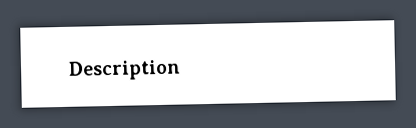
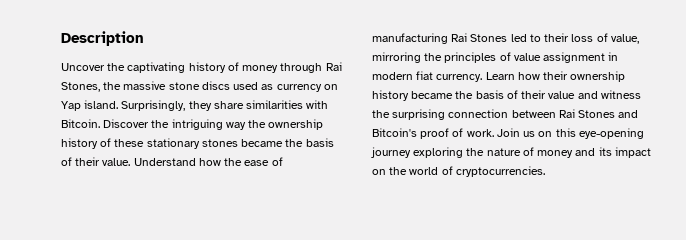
+ Uncover the captivating history of money through Rai Stones, the massive stone discs used as currency on Yap island. Surprisingly, they share similarities with Bitcoin. Discover the intriguing way the ownership history of these stationary stones became the basis of their value. Understand how the ease of manufacturing Rai Stones led to their loss of value, mirroring the principles of value assignment in modern fiat currency. Learn how their ownership history became the basis of their value and witness the surprising connection between Rai Stones and Bitcoin's proof of work. Join us on this eye-opening journey exploring the nature of money and its impact on the world of cryptocurrencies.

